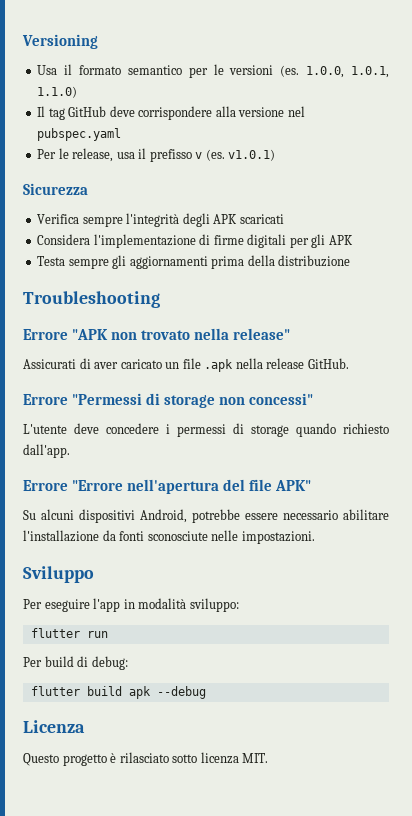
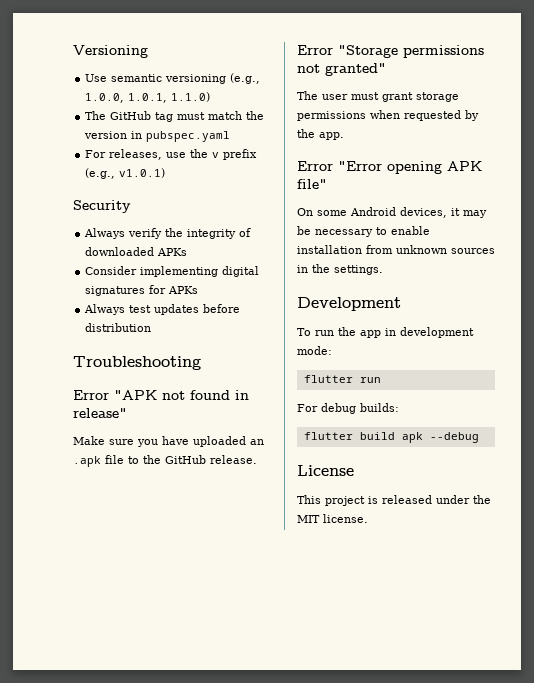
- Usa il formato semantico per le versioni (es. 1.0.0, 1.0.1, 1.1.0)
- Il tag GitHub deve corrispondere alla versione nel pubspec.yaml
- Per le release, usa il prefisso v (es. v1.0.1)
- Sicurezza
- Verifica sempre l'integrità degli APK scaricati
- Considera l'implementazione di firme digitali per gli APK
- Testa sempre gli aggiornamenti prima della distribuzione
+ Use semantic versioning (e.g., 1.0.0, 1.0.1, 1.1.0)
+ The GitHub tag must match the version in pubspec.yaml
+ For releases, use the v prefix (e.g., v1.0.1)
+ Security
+ Always verify the integrity of downloaded APKs
+ Consider implementing digital signatures for APKs
+ Always test updates before distribution
  Troubleshooting
- Errore "APK non trovato nella release"
- Assicurati di aver caricato un file .apk nella release GitHub.
- Errore "Permessi di storage non concessi"
- L'utente deve concedere i permessi di storage quando richiesto dall'app.
- Errore "Errore nell'apertura del file APK"
- Su alcuni dispositivi Android, potrebbe essere necessario abilitare l'installazione da fonti sconosciute nelle impostazioni.
- Sviluppo
- Per eseguire l'app in modalità sviluppo:
+ Error "APK not found in release"
+ Make sure you have uploaded an .apk file to the GitHub release.
+ Error "Storage permissions not granted"
+ The user must grant storage permissions when requested by the app.
+ Error "Error opening APK file"
+ On some Android devices, it may be necessary to enable installation from unknown sources in the settings.
+ Development
+ To run the app in development mode:
  flutter run
- Per build di debug:
+ For debug builds:
  flutter build apk --debug
- Licenza
- Questo progetto è rilasciato sotto licenza MIT.
+ License
+ This project is released under the MIT license.

